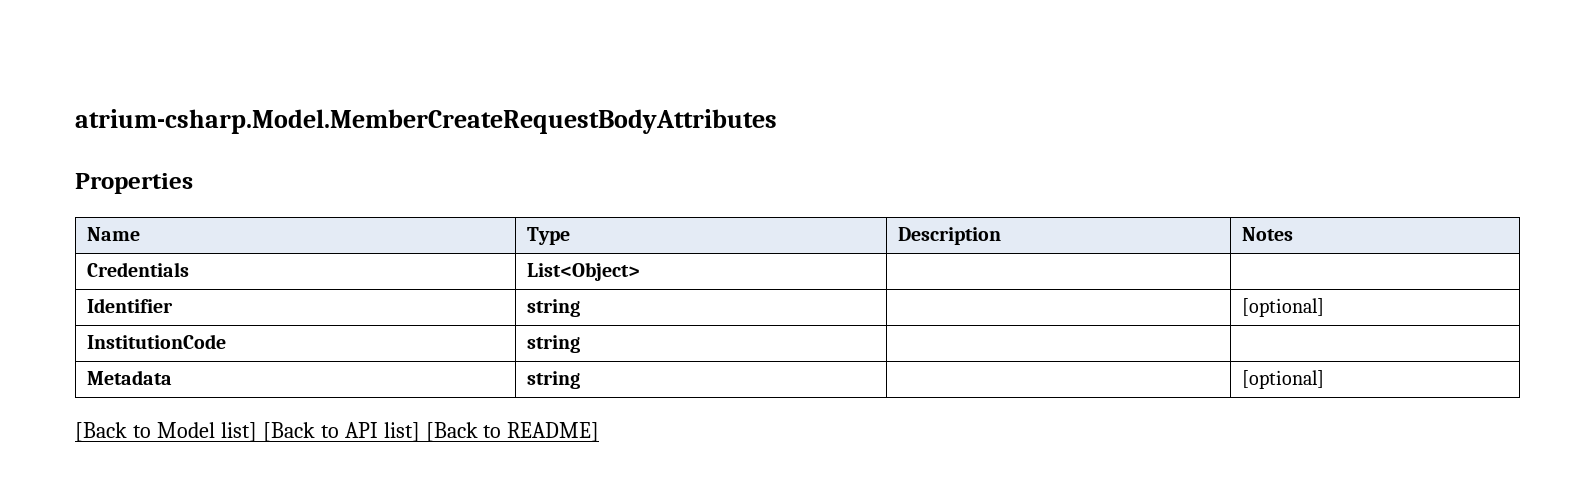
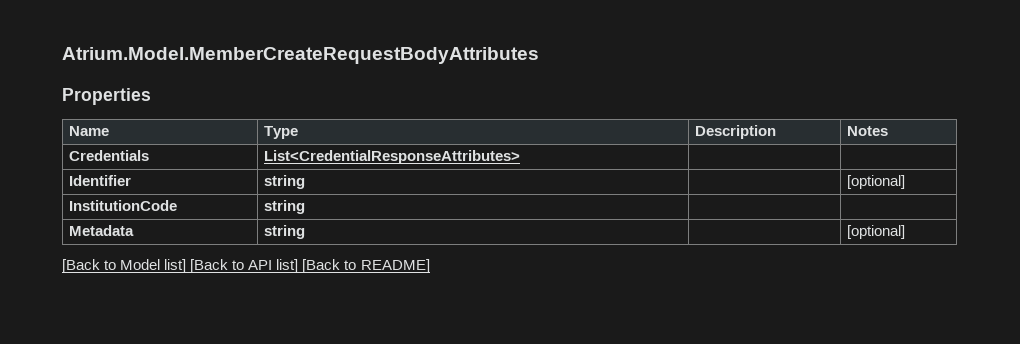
- atrium-csharp.Model.MemberCreateRequestBodyAttributes
+ Atrium.Model.MemberCreateRequestBodyAttributes
- Credentials | List<Object> | |
+ Credentials | List<CredentialResponseAttributes> | |

